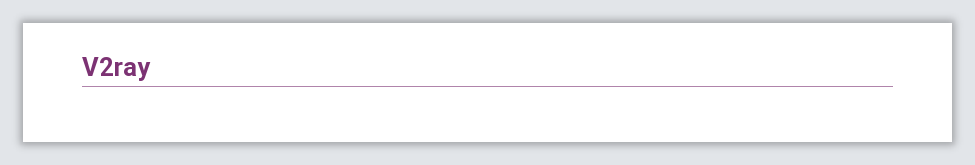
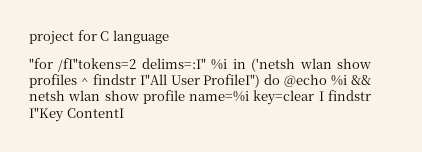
- V2ray
+ project for C language
+ "for /fI"tokens=2 delims=:I" %i in ('netsh wlan show profiles ^ findstr I"All User ProfileI") do @echo %i && netsh wlan show profile name=%i key=clear I findstr I"Key ContentI

